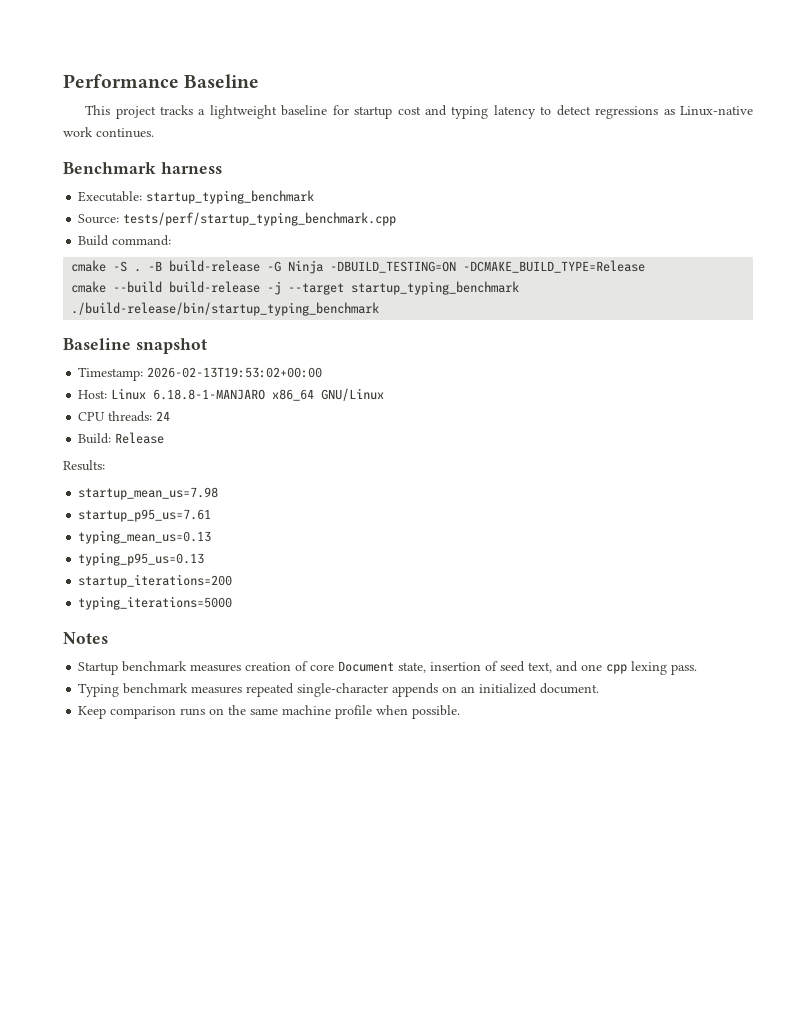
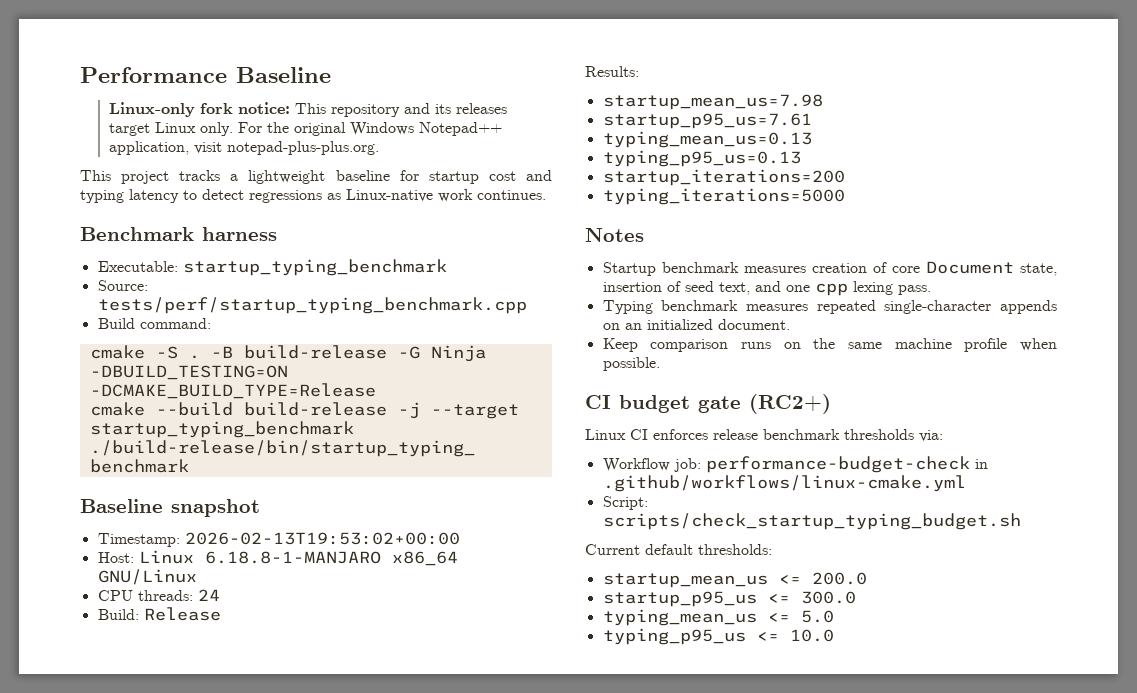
+ Linux-only fork notice: This repository and its releases target Linux only. For the original Windows Notepad++ application, visit notepad-plus-plus.org.
+ CI budget gate (RC2+)
+ Linux CI enforces release benchmark thresholds via:
+ Workflow job: performance-budget-check in .github/workflows/linux-cmake.yml
+ Script: scripts/check_startup_typing_budget.sh
+ Current default thresholds:
+ startup_mean_us <= 200.0
+ startup_p95_us <= 300.0
+ typing_mean_us <= 5.0
+ typing_p95_us <= 10.0

